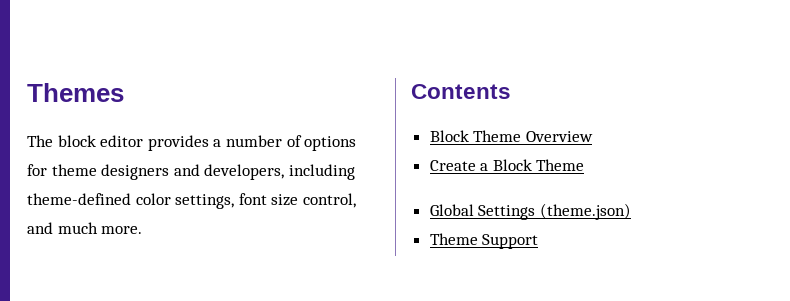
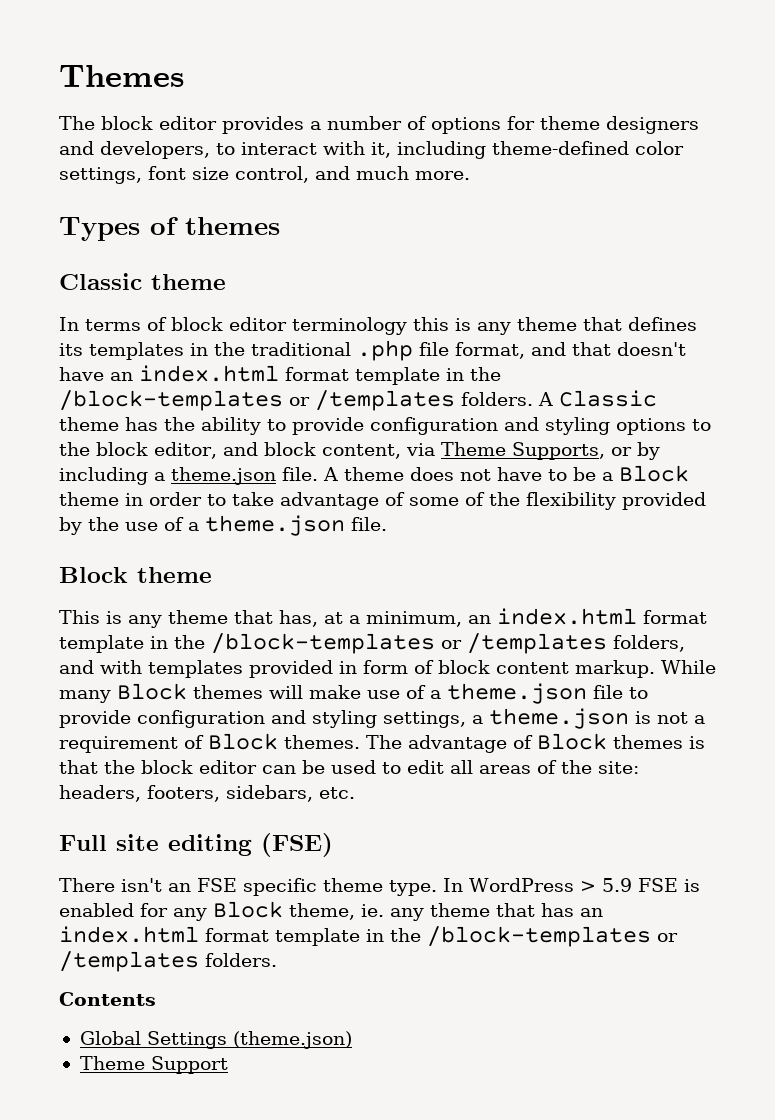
- The block editor provides a number of options for theme designers and developers, including theme-defined color settings, font size control, and much more.
+ The block editor provides a number of options for theme designers and developers, to interact with it, including theme-defined color settings, font size control, and much more.
+ Types of themes
+ Classic theme
+ In terms of block editor terminology this is any theme that defines its templates in the traditional .php file format, and that doesn't have an index.html format template in the /block-templates or /templates folders. A Classic theme has the ability to provide configuration and styling options to the block editor, and block content, via Theme Supports, or by including a theme.json file. A theme does not have to be a Block theme in order to take advantage of some of the flexibility provided by the use of a theme.json file.
+ Block theme
+ This is any theme that has, at a minimum, an index.html format template in the /block-templates or /templates folders, and with templates provided in form of block content markup. While many Block themes will make use of a theme.json file to provide configuration and styling settings, a theme.json is not a requirement of Block themes. The advantage of Block themes is that the block editor can be used to edit all areas of the site: headers, footers, sidebars, etc.
+ Full site editing (FSE)
+ There isn't an FSE specific theme type. In WordPress > 5.9 FSE is enabled for any Block theme, ie. any theme that has an index.html format template in the /block-templates or /templates folders.
  Contents
- Block Theme Overview
- Create a Block Theme

